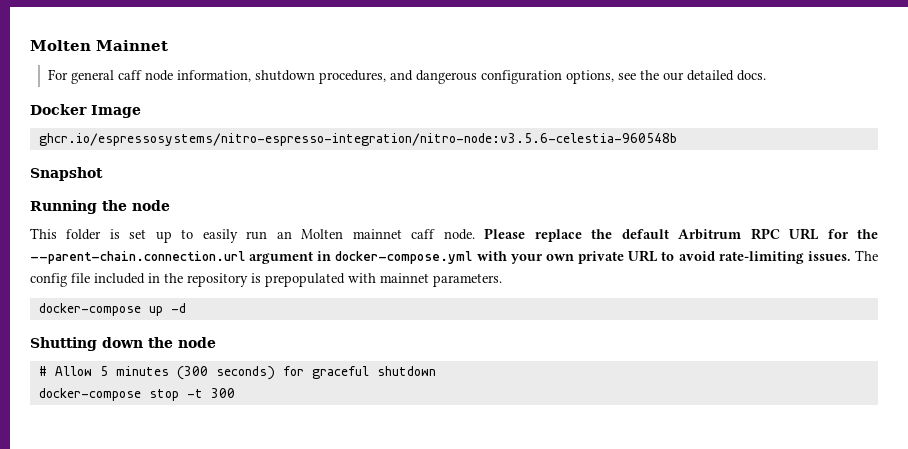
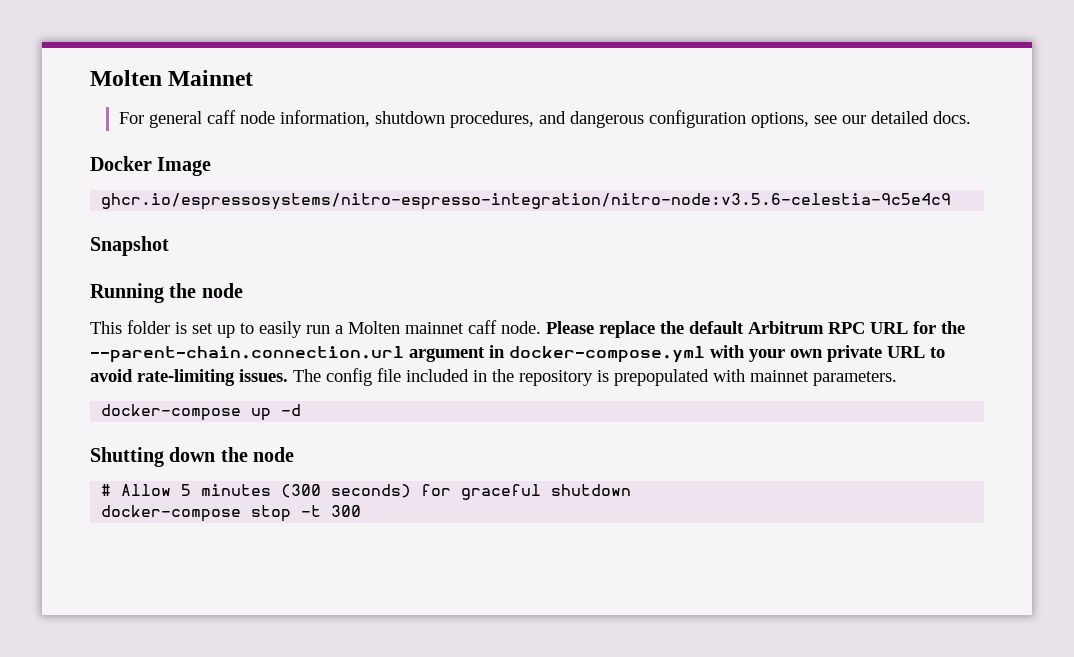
- For general caff node information, shutdown procedures, and dangerous configuration options, see the our detailed docs.
+ For general caff node information, shutdown procedures, and dangerous configuration options, see our detailed docs.
- ghcr.io/espressosystems/nitro-espresso-integration/nitro-node:v3.5.6-celestia-960548b
+ ghcr.io/espressosystems/nitro-espresso-integration/nitro-node:v3.5.6-celestia-9c5e4c9
- This folder is set up to easily run an Molten mainnet caff node.
+ This folder is set up to easily run a Molten mainnet caff node.

